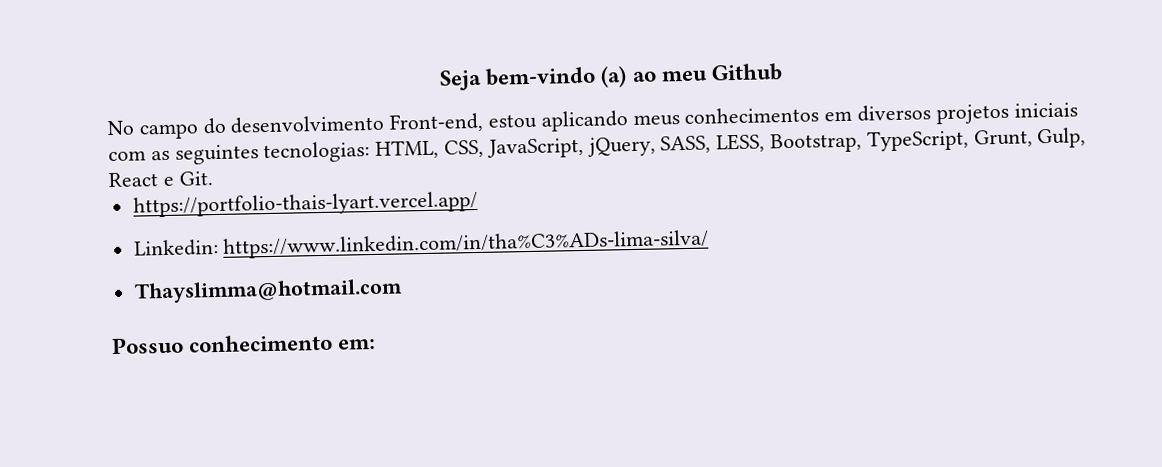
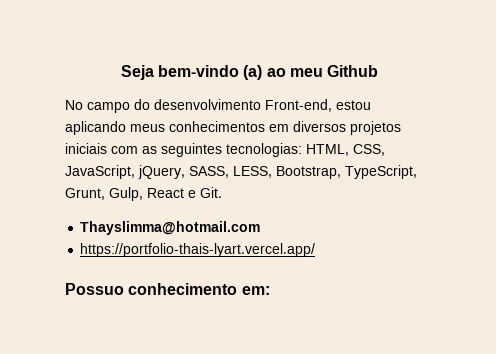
+ Thayslimma@hotmail.com
- Linkedin: https://www.linkedin.com/in/tha%C3%ADs-lima-silva/
- Thayslimma@hotmail.com

